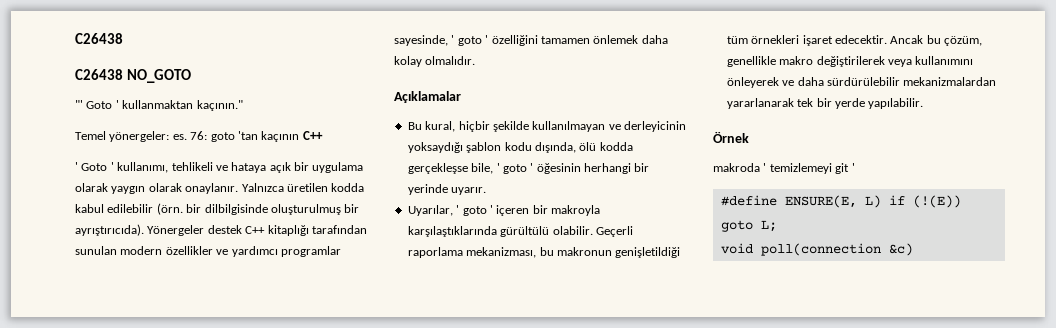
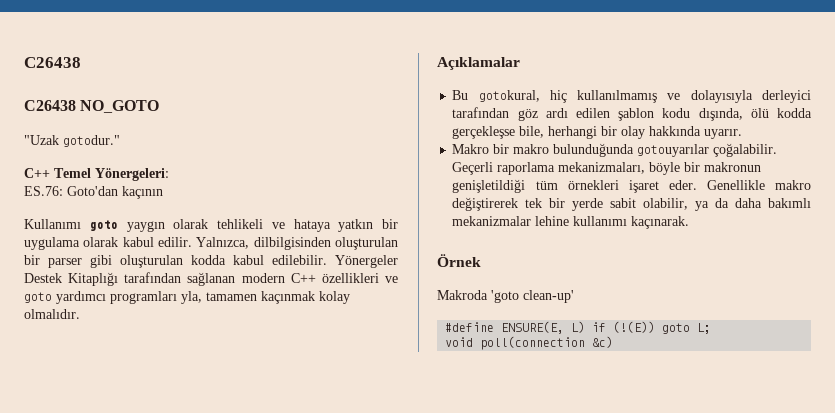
- "' Goto ' kullanmaktan kaçının."
- Temel yönergeler: es. 76: goto 'tan kaçının C++
- ' Goto ' kullanımı, tehlikeli ve hataya açık bir uygulama olarak yaygın olarak onaylanır. Yalnızca üretilen kodda kabul edilebilir (örn. bir dilbilgisinde oluşturulmuş bir ayrıştırıcıda). Yönergeler destek C++ kitaplığı tarafından sunulan modern özellikler ve yardımcı programlar sayesinde, ' goto ' özelliğini tamamen önlemek daha kolay olmalıdır.
+ "Uzak gotodur."
+ C++ Temel Yönergeleri:
+ ES.76: Goto'dan kaçının
+ Kullanımı goto yaygın olarak tehlikeli ve hataya yatkın bir uygulama olarak kabul edilir. Yalnızca, dilbilgisinden oluşturulan bir parser gibi oluşturulan kodda kabul edilebilir. Yönergeler Destek Kitaplığı tarafından sağlanan modern C++ özellikleri ve goto yardımcı programları yla, tamamen kaçınmak kolay olmalıdır.
  Açıklamalar
- Bu kural, hiçbir şekilde kullanılmayan ve derleyicinin yoksaydığı şablon kodu dışında, ölü kodda gerçekleşse bile, ' goto ' öğesinin herhangi bir yerinde uyarır.
- Uyarılar, ' goto ' içeren bir makroyla karşılaştıklarında gürültülü olabilir. Geçerli raporlama mekanizması, bu makronun genişletildiği tüm örnekleri işaret edecektir. Ancak bu çözüm, genellikle makro değiştirilerek veya kullanımını önleyerek ve daha sürdürülebilir mekanizmalardan yararlanarak tek bir yerde yapılabilir.
+ Bu gotokural, hiç kullanılmamış ve dolayısıyla derleyici tarafından göz ardı edilen şablon kodu dışında, ölü kodda gerçekleşse bile, herhangi bir olay hakkında uyarır.
+ Makro bir makro bulunduğunda gotouyarılar çoğalabilir. Geçerli raporlama mekanizmaları, böyle bir makronun genişletildiği tüm örnekleri işaret eder. Genellikle makro değiştirerek tek bir yerde sabit olabilir, ya da daha bakımlı mekanizmalar lehine kullanımı kaçınarak.
  Örnek
- makroda ' temizlemeyi git '
+ Makroda 'goto clean-up'

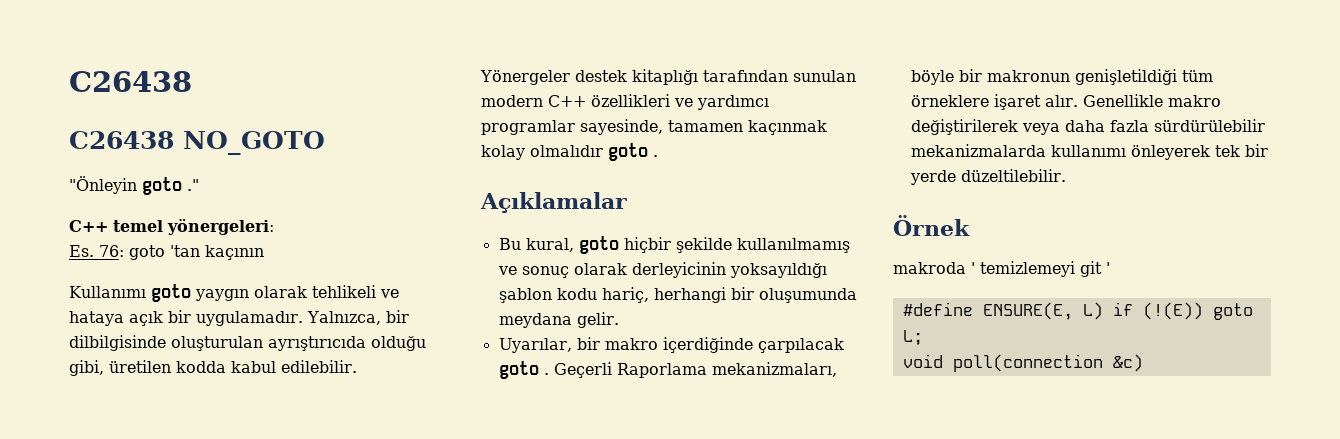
- "Uzak gotodur."
- C++ Temel Yönergeleri:
- ES.76: Goto'dan kaçının
+ "Önleyin goto ."
+ C++ temel yönergeleri:
+ Es. 76: goto 'tan kaçının
- Kullanımı goto yaygın olarak tehlikeli ve hataya yatkın bir uygulama olarak kabul edilir. Yalnızca, dilbilgisinden oluşturulan bir parser gibi oluşturulan kodda kabul edilebilir. Yönergeler Destek Kitaplığı tarafından sağlanan modern C++ özellikleri ve goto yardımcı programları yla, tamamen kaçınmak kolay olmalıdır.
+ Kullanımı goto yaygın olarak tehlikeli ve hataya açık bir uygulamadır. Yalnızca, bir dilbilgisinde oluşturulan ayrıştırıcıda olduğu gibi, üretilen kodda kabul edilebilir. Yönergeler destek kitaplığı tarafından sunulan modern C++ özellikleri ve yardımcı programlar sayesinde, tamamen kaçınmak kolay olmalıdır goto .
  Açıklamalar
- Bu gotokural, hiç kullanılmamış ve dolayısıyla derleyici tarafından göz ardı edilen şablon kodu dışında, ölü kodda gerçekleşse bile, herhangi bir olay hakkında uyarır.
- Makro bir makro bulunduğunda gotouyarılar çoğalabilir. Geçerli raporlama mekanizmaları, böyle bir makronun genişletildiği tüm örnekleri işaret eder. Genellikle makro değiştirerek tek bir yerde sabit olabilir, ya da daha bakımlı mekanizmalar lehine kullanımı kaçınarak.
+ Bu kural, goto hiçbir şekilde kullanılmamış ve sonuç olarak derleyicinin yoksayıldığı şablon kodu hariç, herhangi bir oluşumunda meydana gelir.
+ Uyarılar, bir makro içerdiğinde çarpılacak goto . Geçerli Raporlama mekanizmaları, böyle bir makronun genişletildiği tüm örneklere işaret alır. Genellikle makro değiştirilerek veya daha fazla sürdürülebilir mekanizmalarda kullanımı önleyerek tek bir yerde düzeltilebilir.
  Örnek
- Makroda 'goto clean-up'
+ makroda ' temizlemeyi git '

